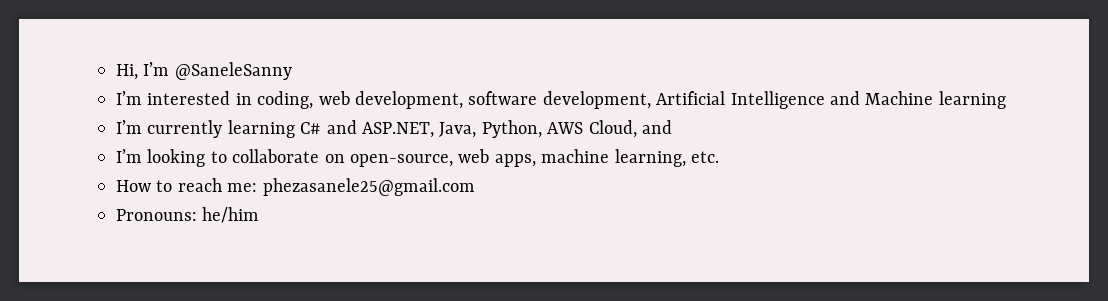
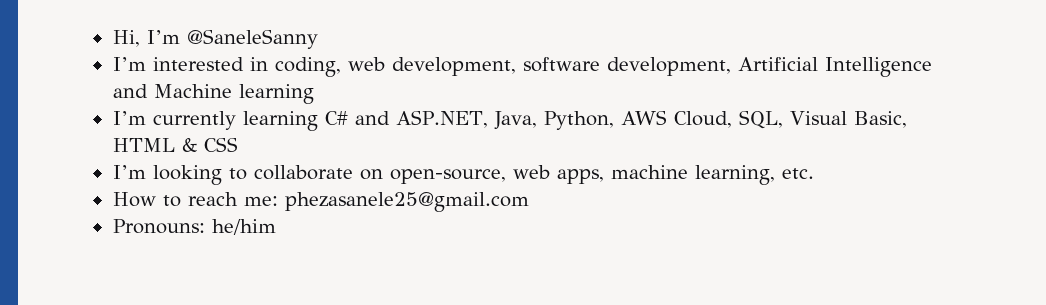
- I’m currently learning C# and ASP.NET, Java, Python, AWS Cloud, and
+ I’m currently learning C# and ASP.NET, Java, Python, AWS Cloud, SQL, Visual Basic, HTML & CSS

